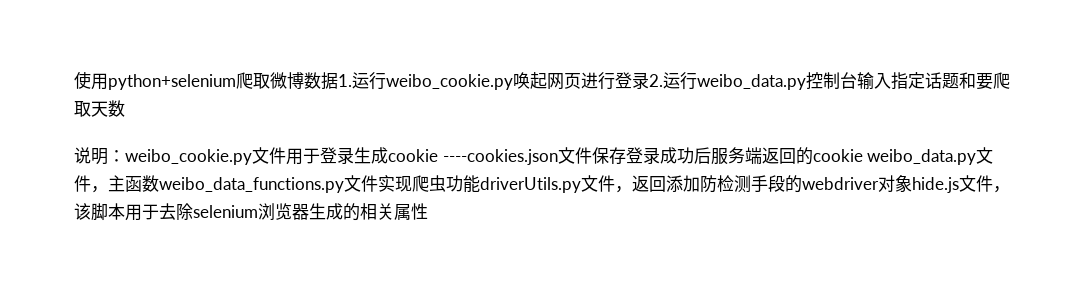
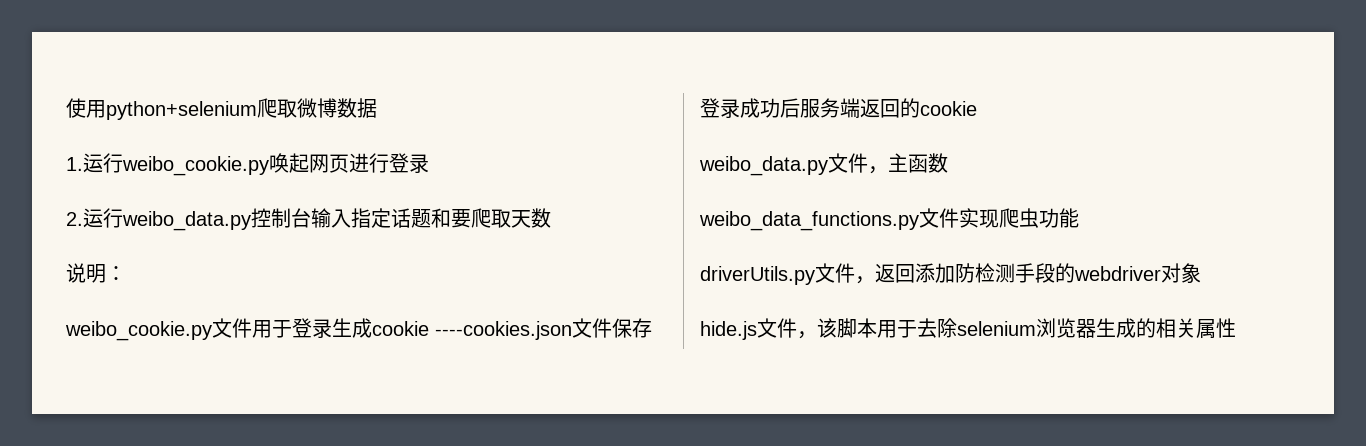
- 使用python+selenium爬取微博数据1.运行weibo_cookie.py唤起网页进行登录2.运行weibo_data.py控制台输入指定话题和要爬取天数
+ 使用python+selenium爬取微博数据
+ 1.运行weibo_cookie.py唤起网页进行登录
+ 2.运行weibo_data.py控制台输入指定话题和要爬取天数
- 说明：weibo_cookie.py文件用于登录生成cookie ----cookies.json文件保存登录成功后服务端返回的cookie weibo_data.py文件，主函数weibo_data_functions.py文件实现爬虫功能driverUtils.py文件，返回添加防检测手段的webdriver对象hide.js文件，该脚本用于去除selenium浏览器生成的相关属性
+ 说明：
+ weibo_cookie.py文件用于登录生成cookie ----cookies.json文件保存登录成功后服务端返回的cookie
+ weibo_data.py文件，主函数
+ weibo_data_functions.py文件实现爬虫功能
+ driverUtils.py文件，返回添加防检测手段的webdriver对象
+ hide.js文件，该脚本用于去除selenium浏览器生成的相关属性

